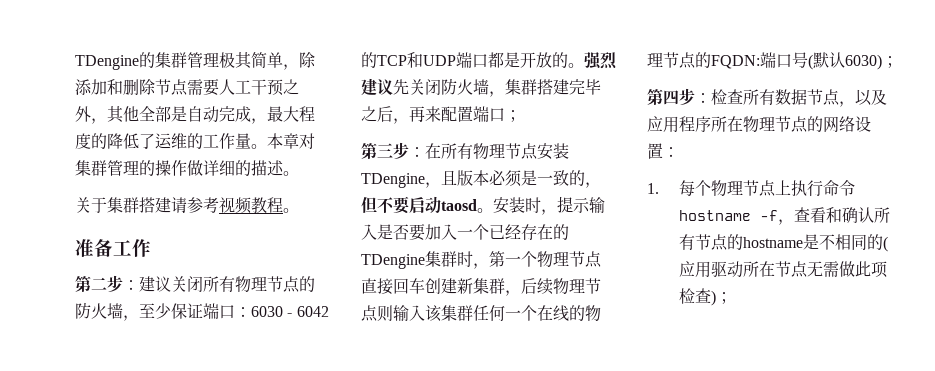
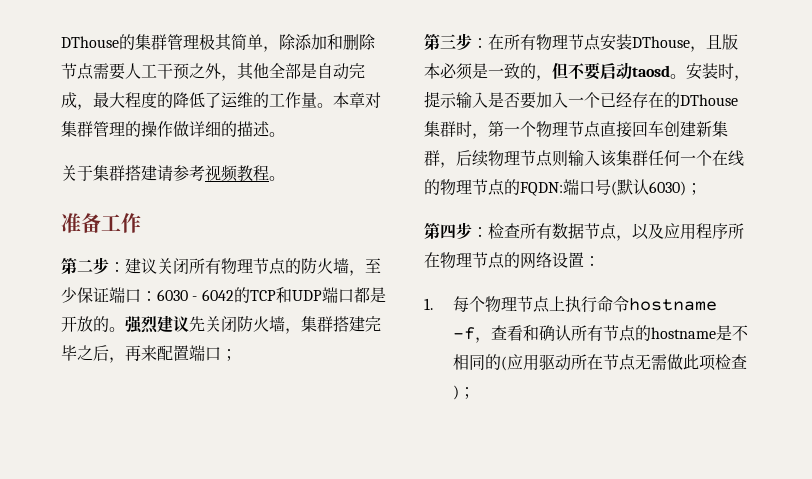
- TDengine的集群管理极其简单，除添加和删除节点需要人工干预之外，其他全部是自动完成，最大程度的降低了运维的工作量。
+ DThouse的集群管理极其简单，除添加和删除节点需要人工干预之外，其他全部是自动完成，最大程度的降低了运维的工作量。
- 第三步：在所有物理节点安装TDengine，且版本必须是一致的，但不要启动taosd。
+ 第三步：在所有物理节点安装DThouse，且版本必须是一致的，但不要启动taosd。
- 安装时，提示输入是否要加入一个已经存在的TDengine集群时，第一个物理节点直接回车创建新集群，后续物理节点则输入该集群任何一个在线的物理节点的FQDN:端口号(默认6030)；
+ 安装时，提示输入是否要加入一个已经存在的DThouse集群时，第一个物理节点直接回车创建新集群，后续物理节点则输入该集群任何一个在线的物理节点的FQDN:端口号(默认6030)；

